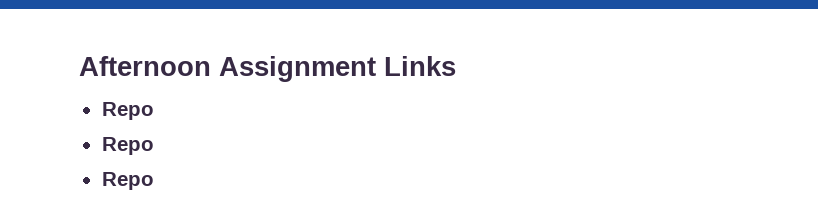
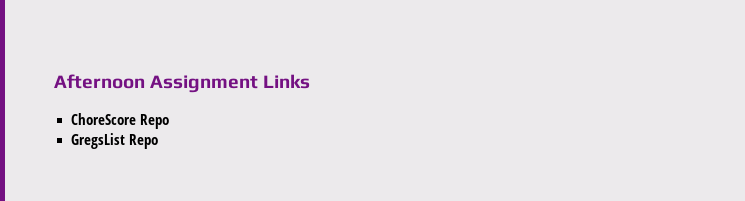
  Afternoon Assignment Links
- Repo
- Repo
- Repo
+ ChoreScore Repo
+ GregsList Repo

